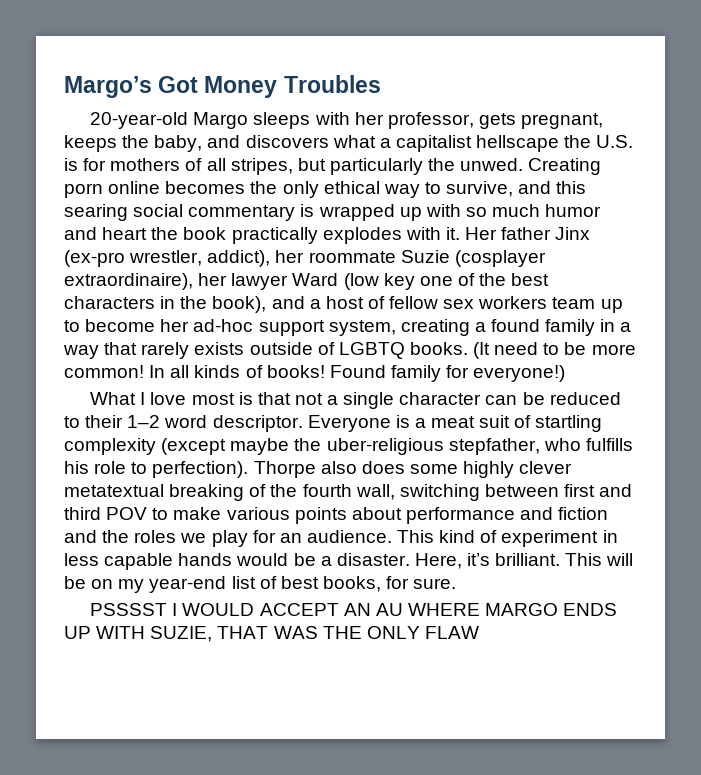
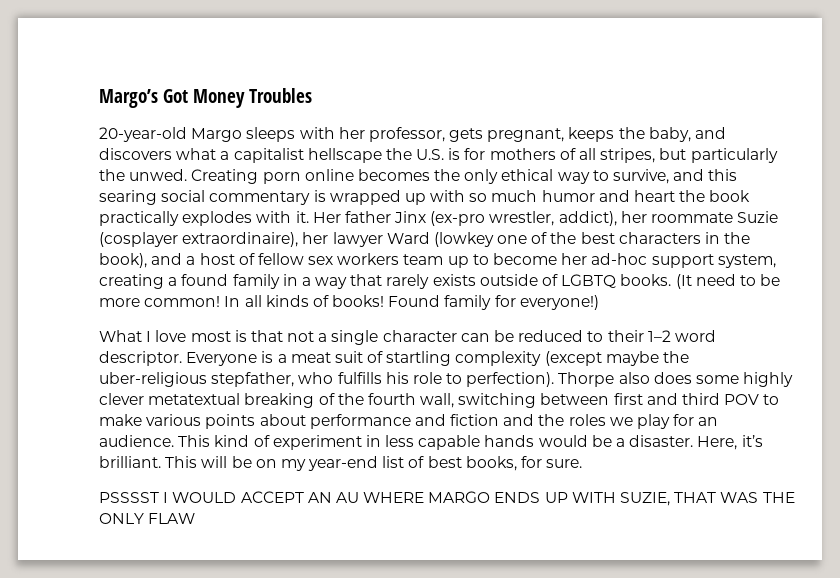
- Her father Jinx (ex-pro wrestler, addict), her roommate Suzie (cosplayer extraordinaire), her lawyer Ward (low key one of the best characters in the book), and a host of fellow sex workers team up to become her ad-hoc support system, creating a found family in a way that rarely exists outside of LGBTQ books.
+ Her father Jinx (ex-pro wrestler, addict), her roommate Suzie (cosplayer extraordinaire), her lawyer Ward (lowkey one of the best characters in the book), and a host of fellow sex workers team up to become her ad-hoc support system, creating a found family in a way that rarely exists outside of LGBTQ books.

